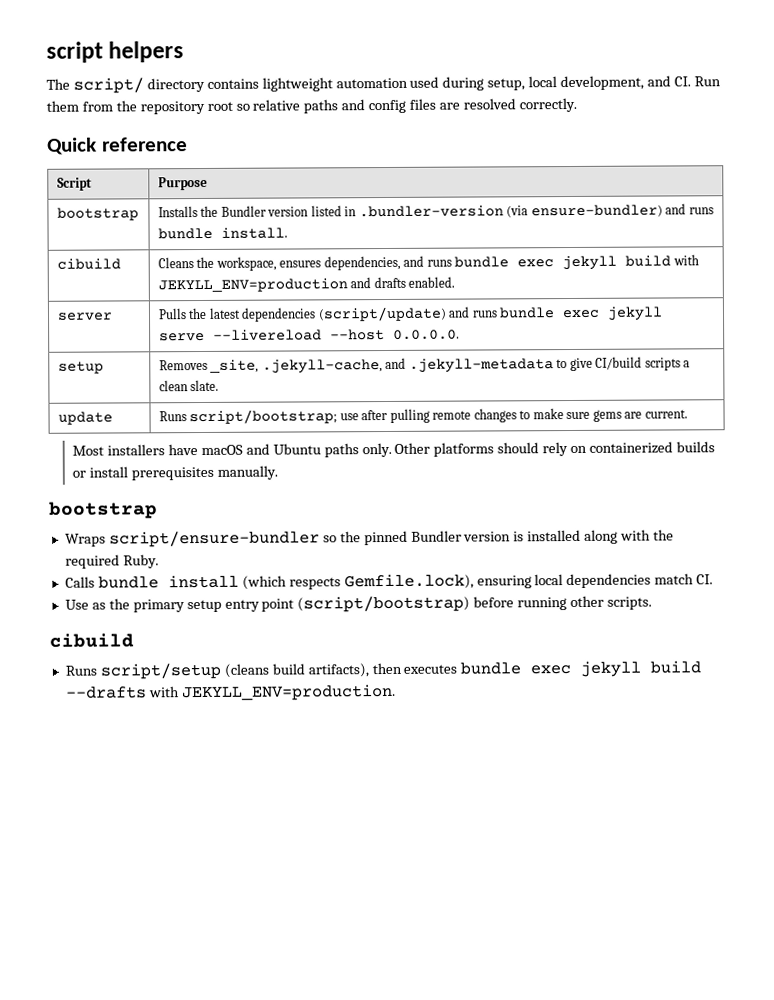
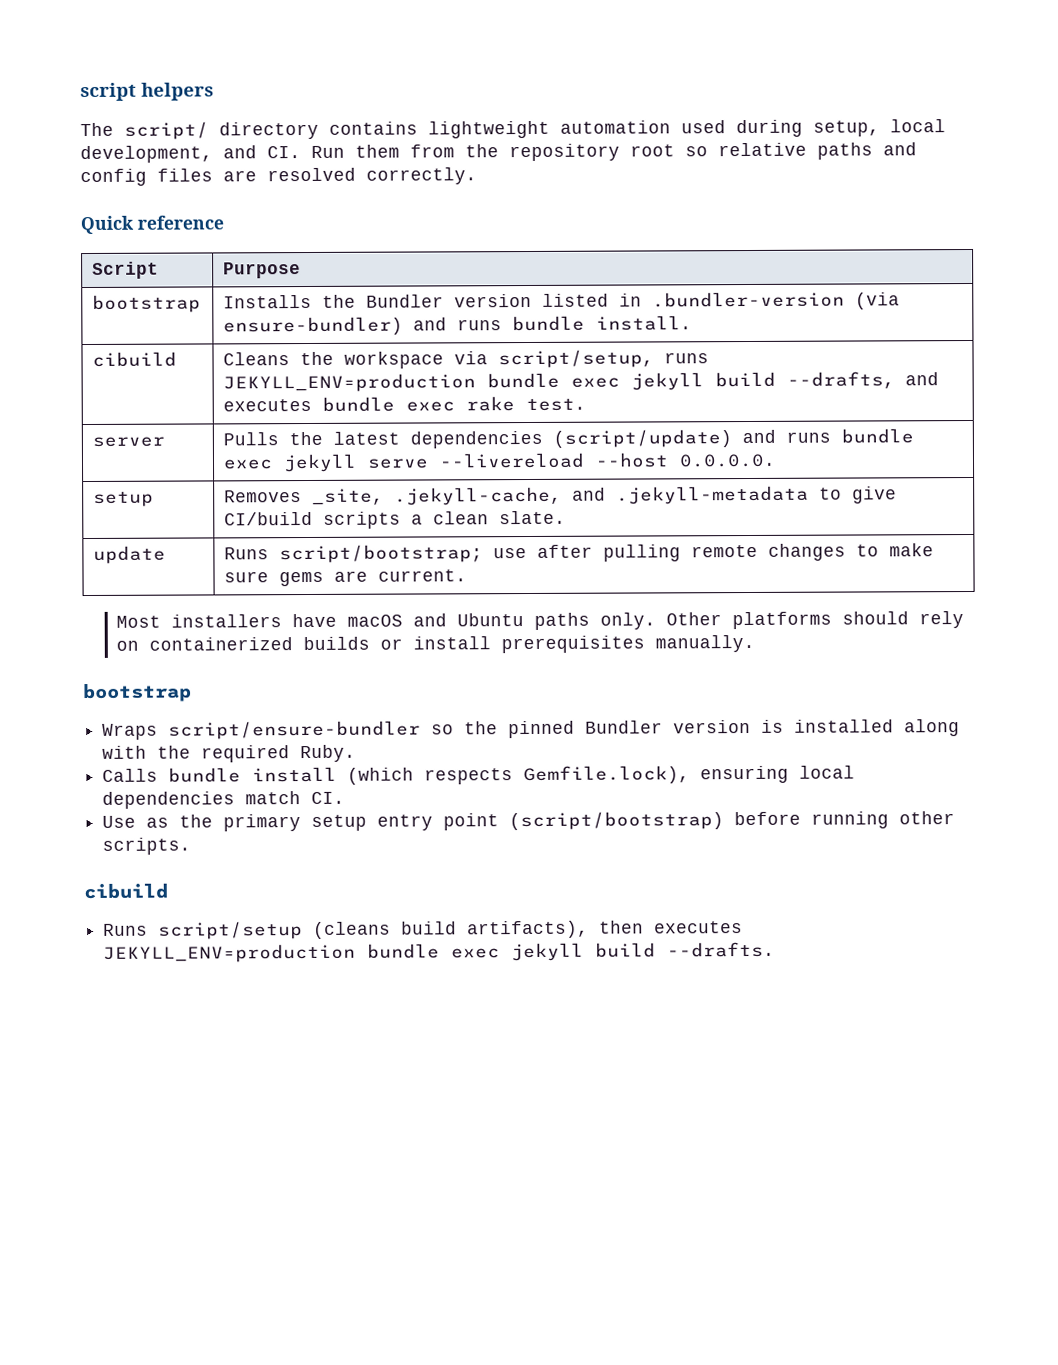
- cibuild | Cleans the workspace, ensures dependencies, and runs bundle exec jekyll build with JEKYLL_ENV=production and drafts enabled.
+ cibuild | Cleans the workspace via script/setup, runs JEKYLL_ENV=production bundle exec jekyll build --drafts, and executes bundle exec rake test.
- Runs script/setup (cleans build artifacts), then executes bundle exec jekyll build --drafts with JEKYLL_ENV=production.
+ Runs script/setup (cleans build artifacts), then executes JEKYLL_ENV=production bundle exec jekyll build --drafts.

